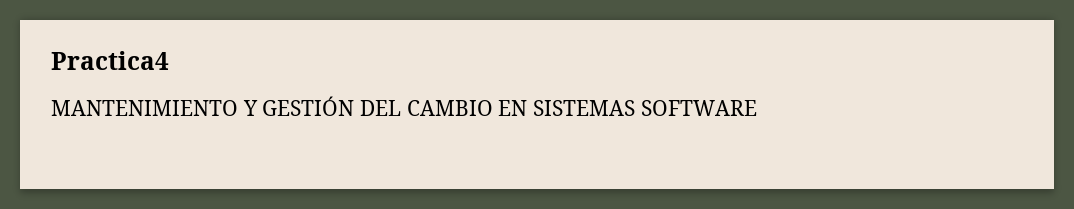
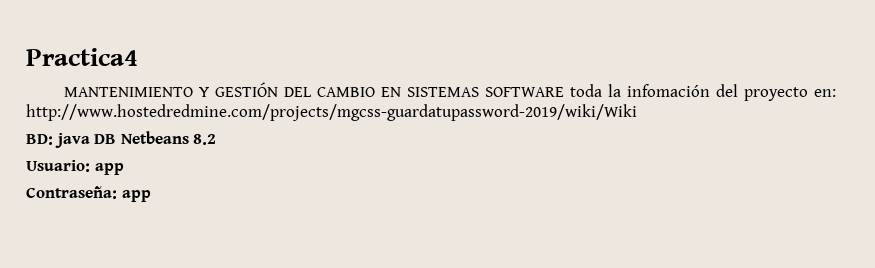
- MANTENIMIENTO Y GESTIÓN DEL CAMBIO EN SISTEMAS SOFTWARE
+ MANTENIMIENTO Y GESTIÓN DEL CAMBIO EN SISTEMAS SOFTWARE toda la infomación del proyecto en: http://www.hostedredmine.com/projects/mgcss-guardatupassword-2019/wiki/Wiki
+ BD: java DB Netbeans 8.2
+ Usuario: app
+ Contraseña: app

